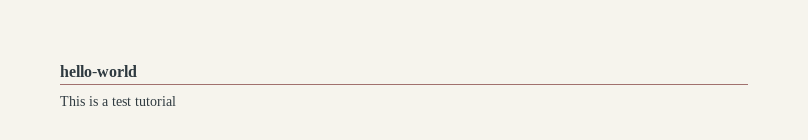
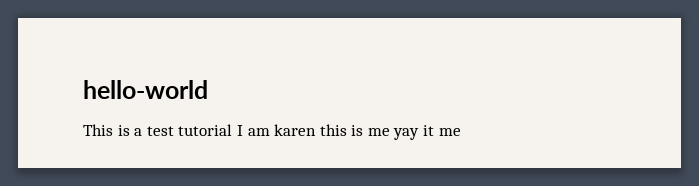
- This is a test tutorial
+ This is a test tutorial I am karen this is me yay it me

